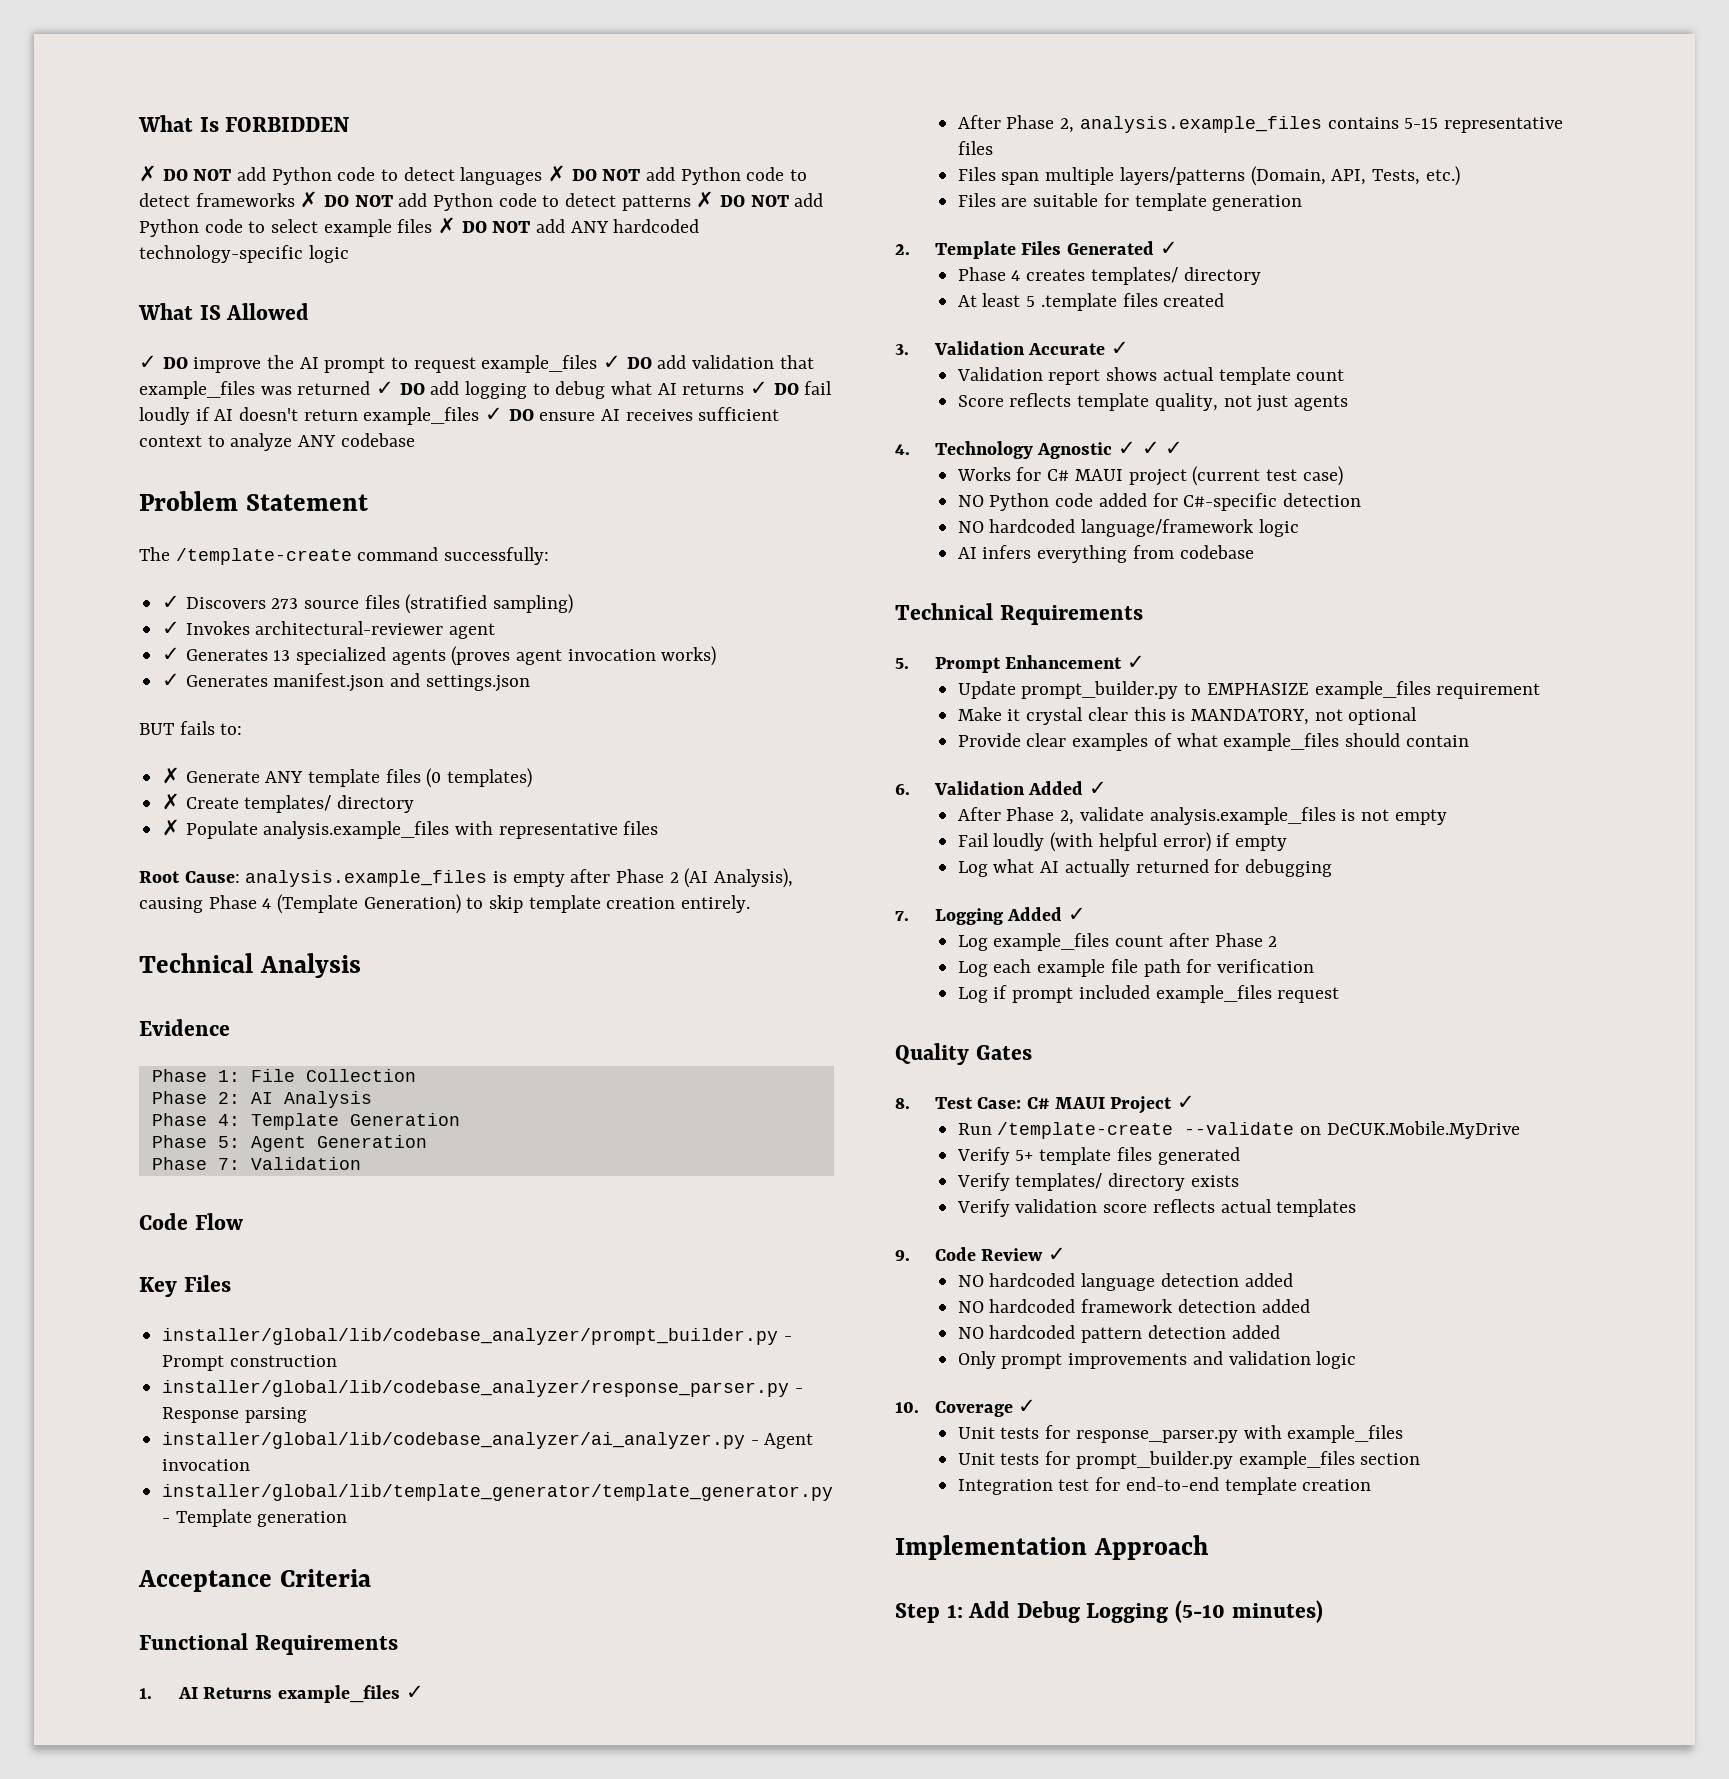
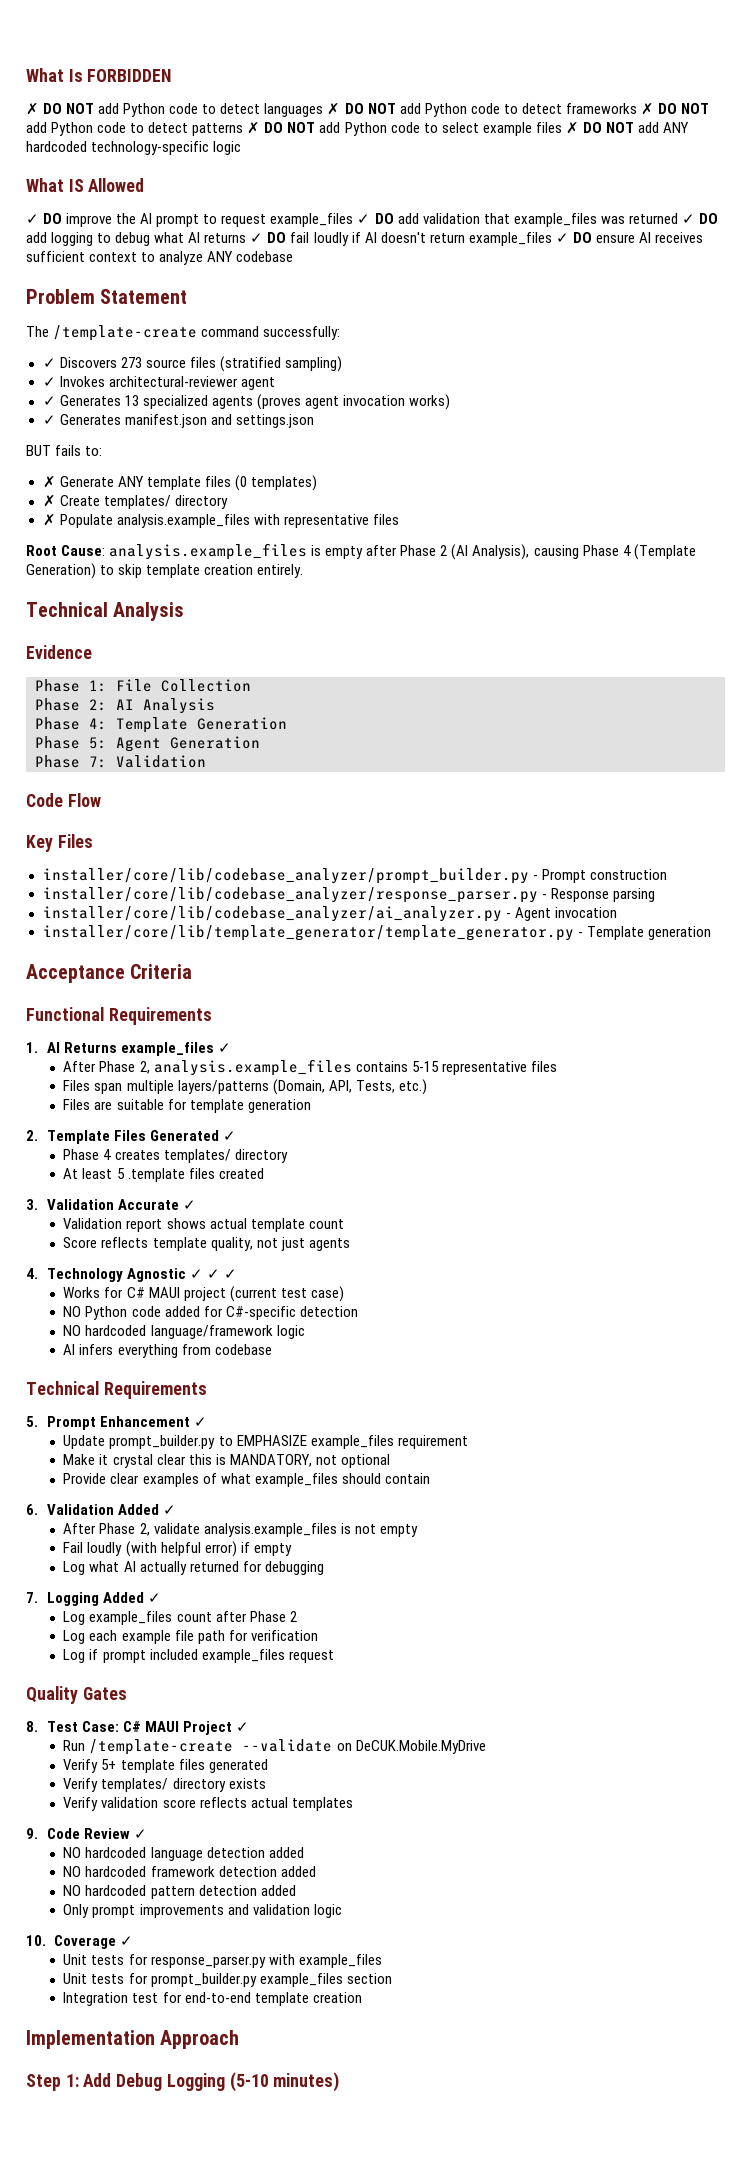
- installer/global/lib/codebase_analyzer/prompt_builder.py - Prompt construction
+ installer/core/lib/codebase_analyzer/prompt_builder.py - Prompt construction
- installer/global/lib/codebase_analyzer/response_parser.py - Response parsing
+ installer/core/lib/codebase_analyzer/response_parser.py - Response parsing
- installer/global/lib/codebase_analyzer/ai_analyzer.py - Agent invocation
+ installer/core/lib/codebase_analyzer/ai_analyzer.py - Agent invocation
- installer/global/lib/template_generator/template_generator.py - Template generation
+ installer/core/lib/template_generator/template_generator.py - Template generation

